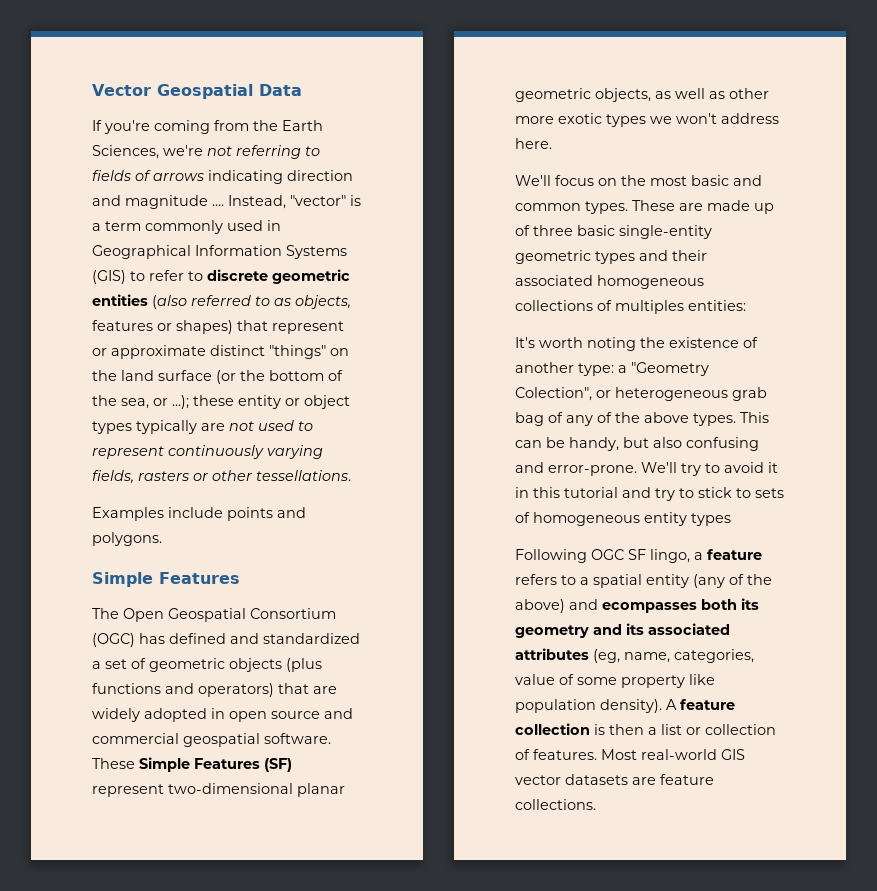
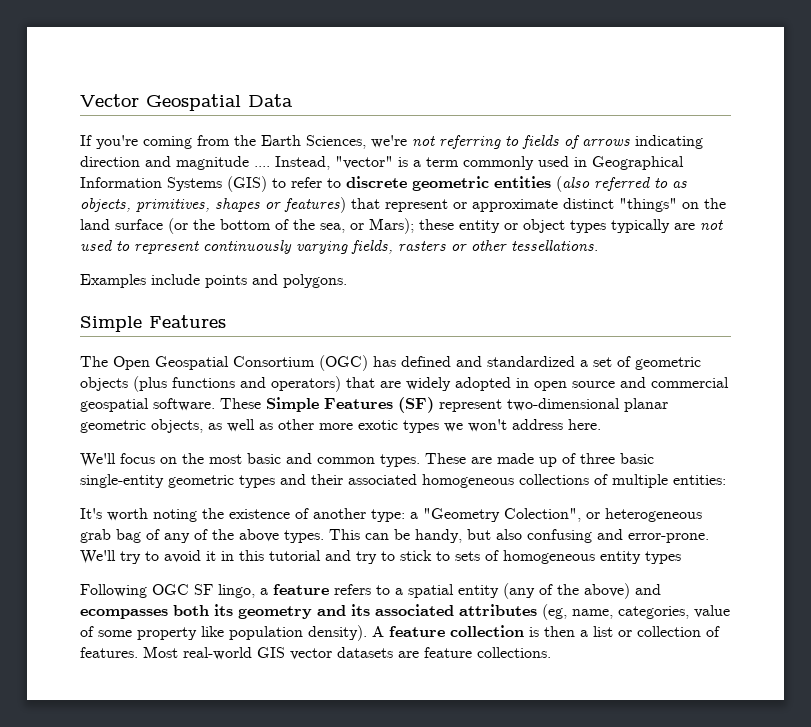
- Instead, "vector" is a term commonly used in Geographical Information Systems (GIS) to refer to discrete geometric entities (also referred to as objects, features or shapes) that represent or approximate distinct "things" on the land surface (or the bottom of the sea, or ...); these entity or object types typically are not used to represent continuously varying fields, rasters or other tessellations.
+ Instead, "vector" is a term commonly used in Geographical Information Systems (GIS) to refer to discrete geometric entities (also referred to as objects, primitives, shapes or features) that represent or approximate distinct "things" on the land surface (or the bottom of the sea, or Mars); these entity or object types typically are not used to represent continuously varying fields, rasters or other tessellations.
- These are made up of three basic single-entity geometric types and their associated homogeneous collections of multiples entities:
+ These are made up of three basic single-entity geometric types and their associated homogeneous collections of multiple entities:

